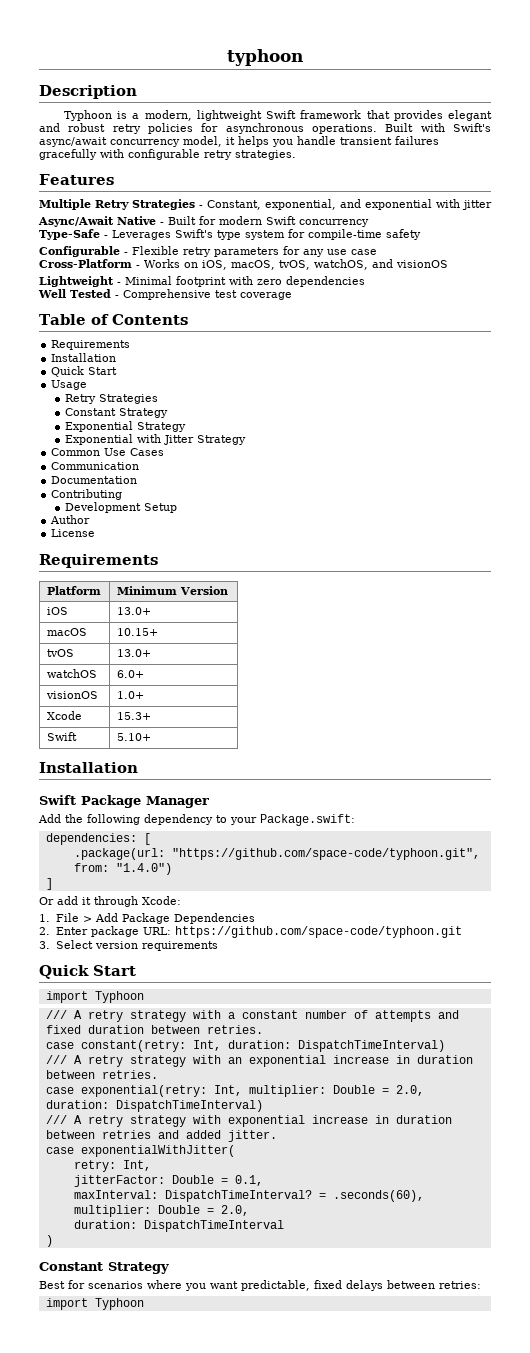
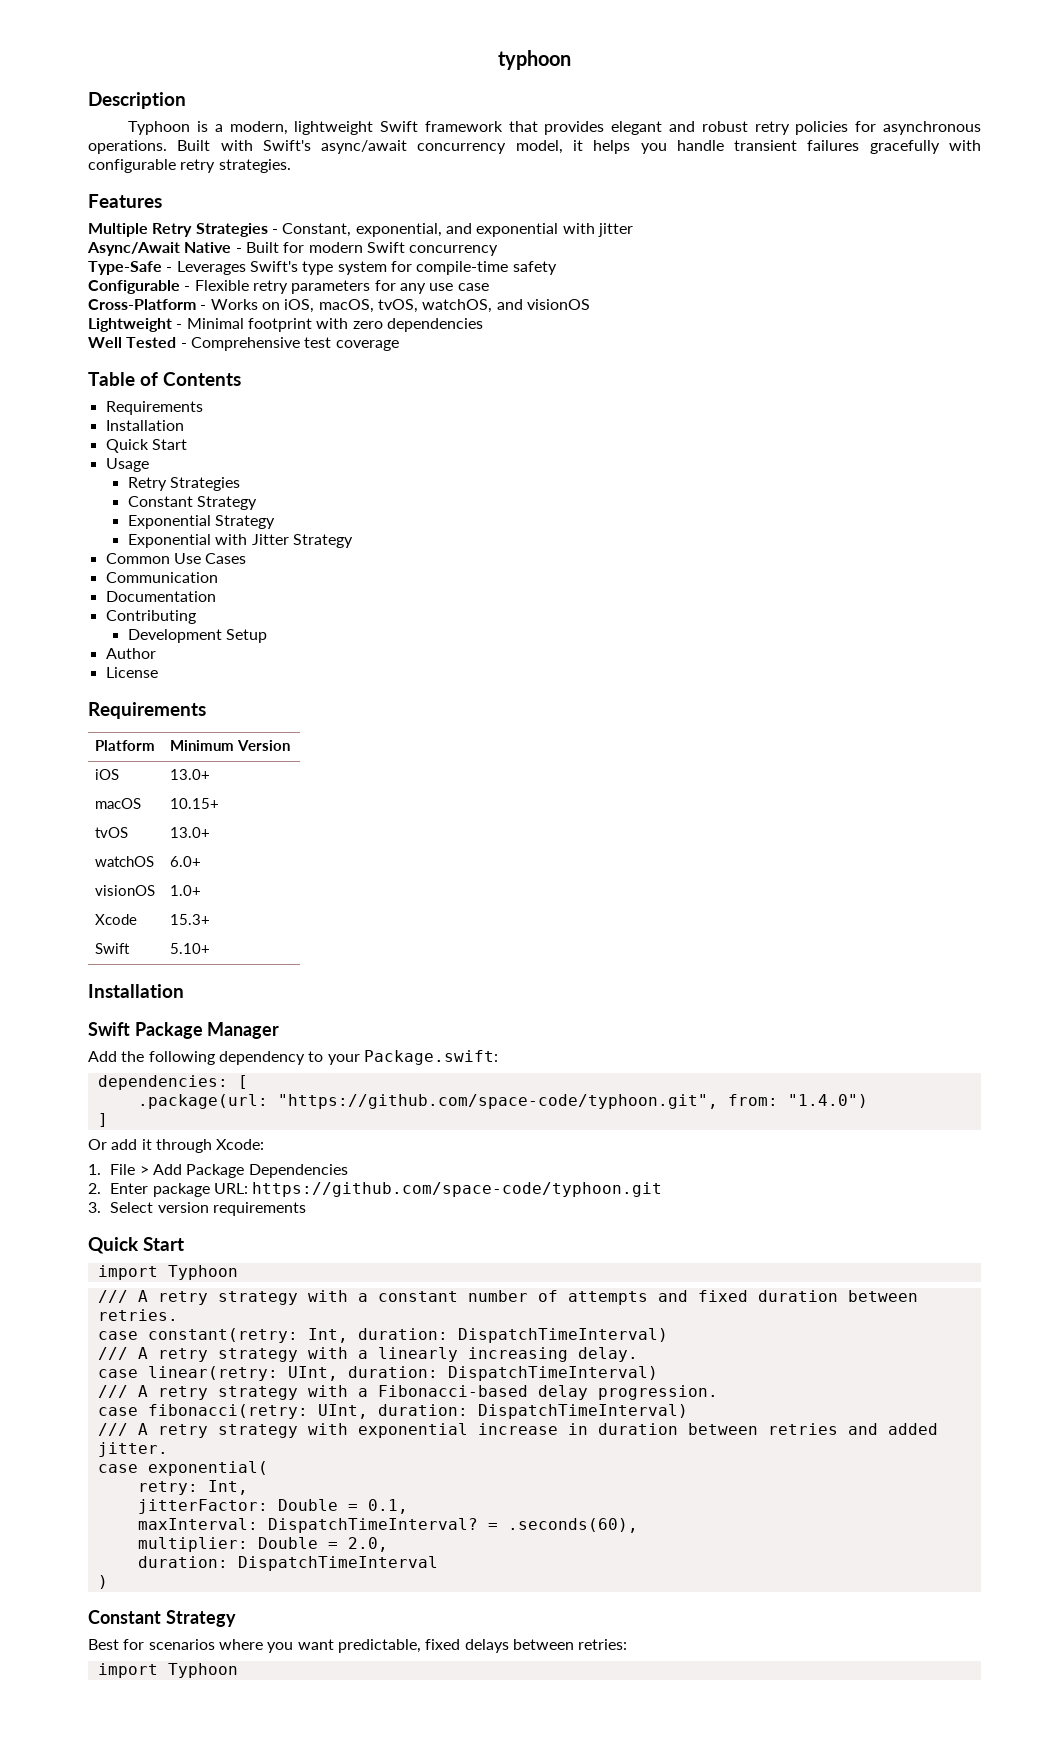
- /// A retry strategy with an exponential increase in duration between retries.
- case exponential(retry: Int, multiplier: Double = 2.0, duration: DispatchTimeInterval)
+ /// A retry strategy with a linearly increasing delay.
+ case linear(retry: UInt, duration: DispatchTimeInterval)
+ /// A retry strategy with a Fibonacci-based delay progression.
+ case fibonacci(retry: UInt, duration: DispatchTimeInterval)
- case exponentialWithJitter(
+ case exponential(

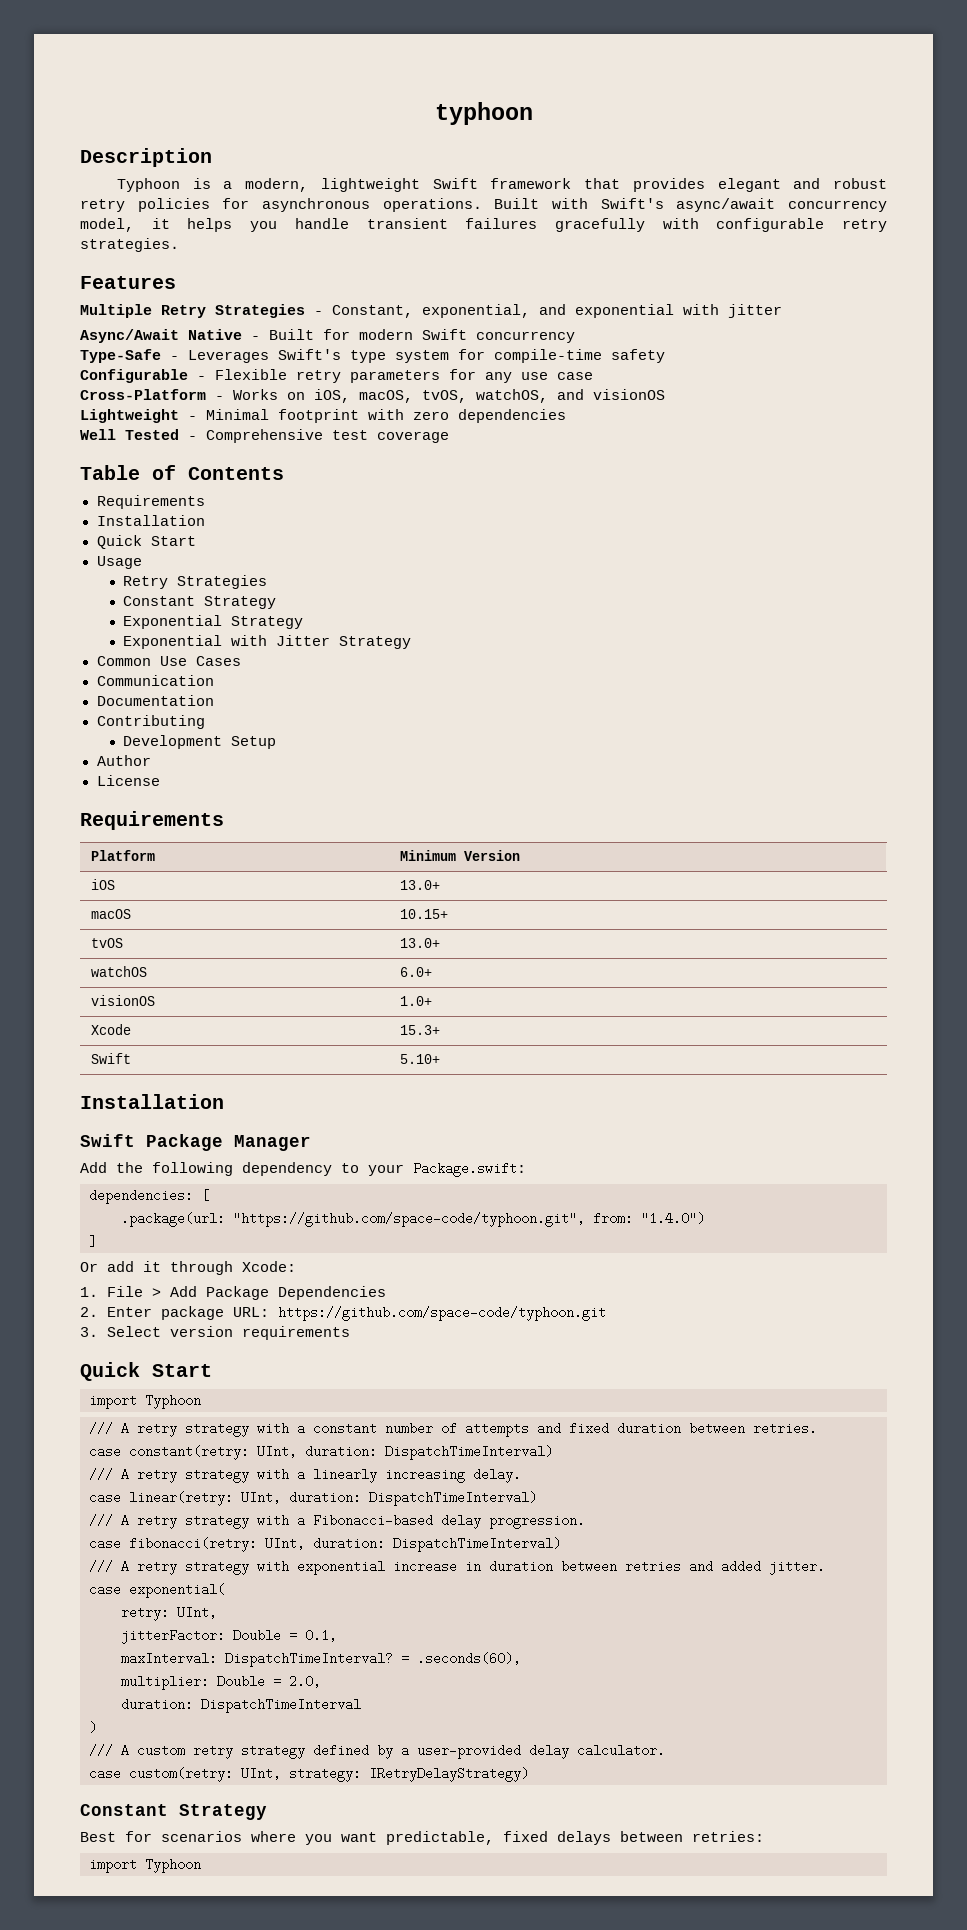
- case constant(retry: Int, duration: DispatchTimeInterval)
+ case constant(retry: UInt, duration: DispatchTimeInterval)
- retry: Int,
+ retry: UInt,
+ /// A custom retry strategy defined by a user-provided delay calculator.
+ case custom(retry: UInt, strategy: IRetryDelayStrategy)

